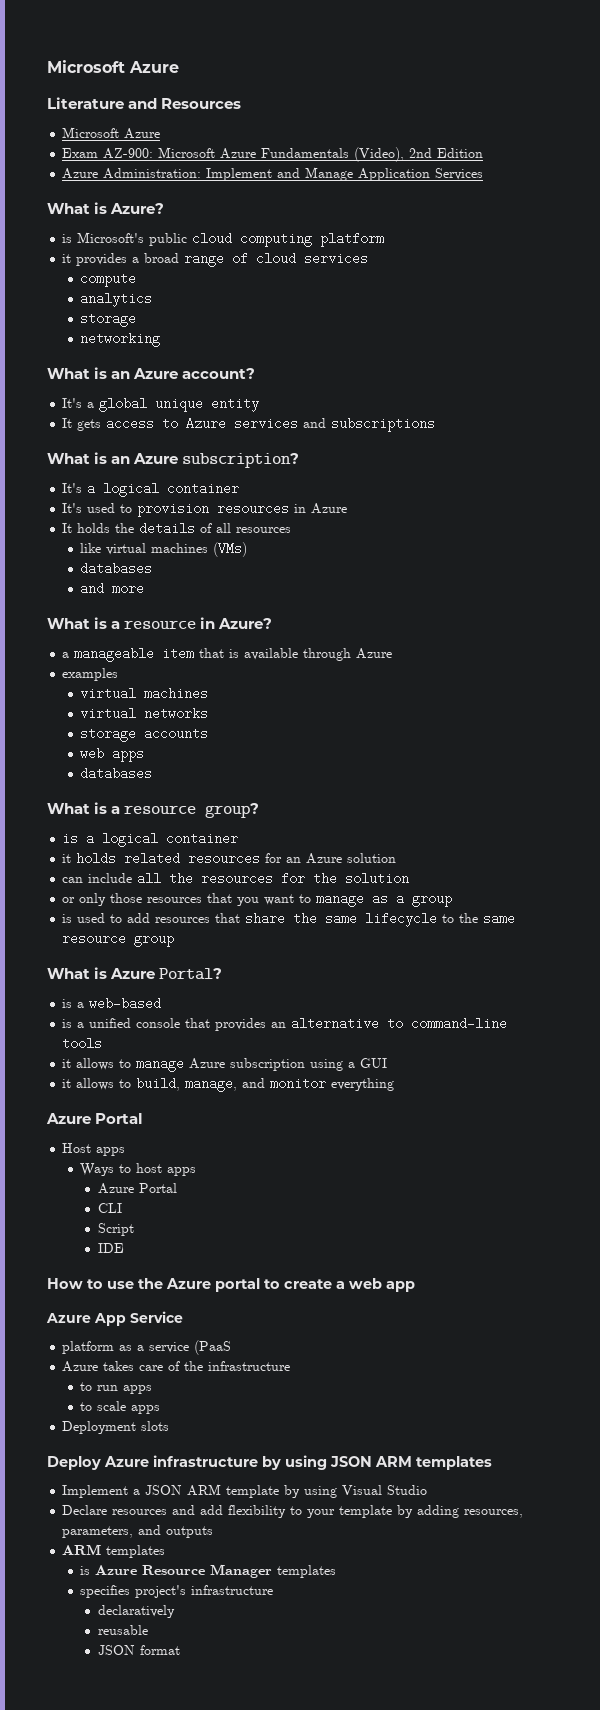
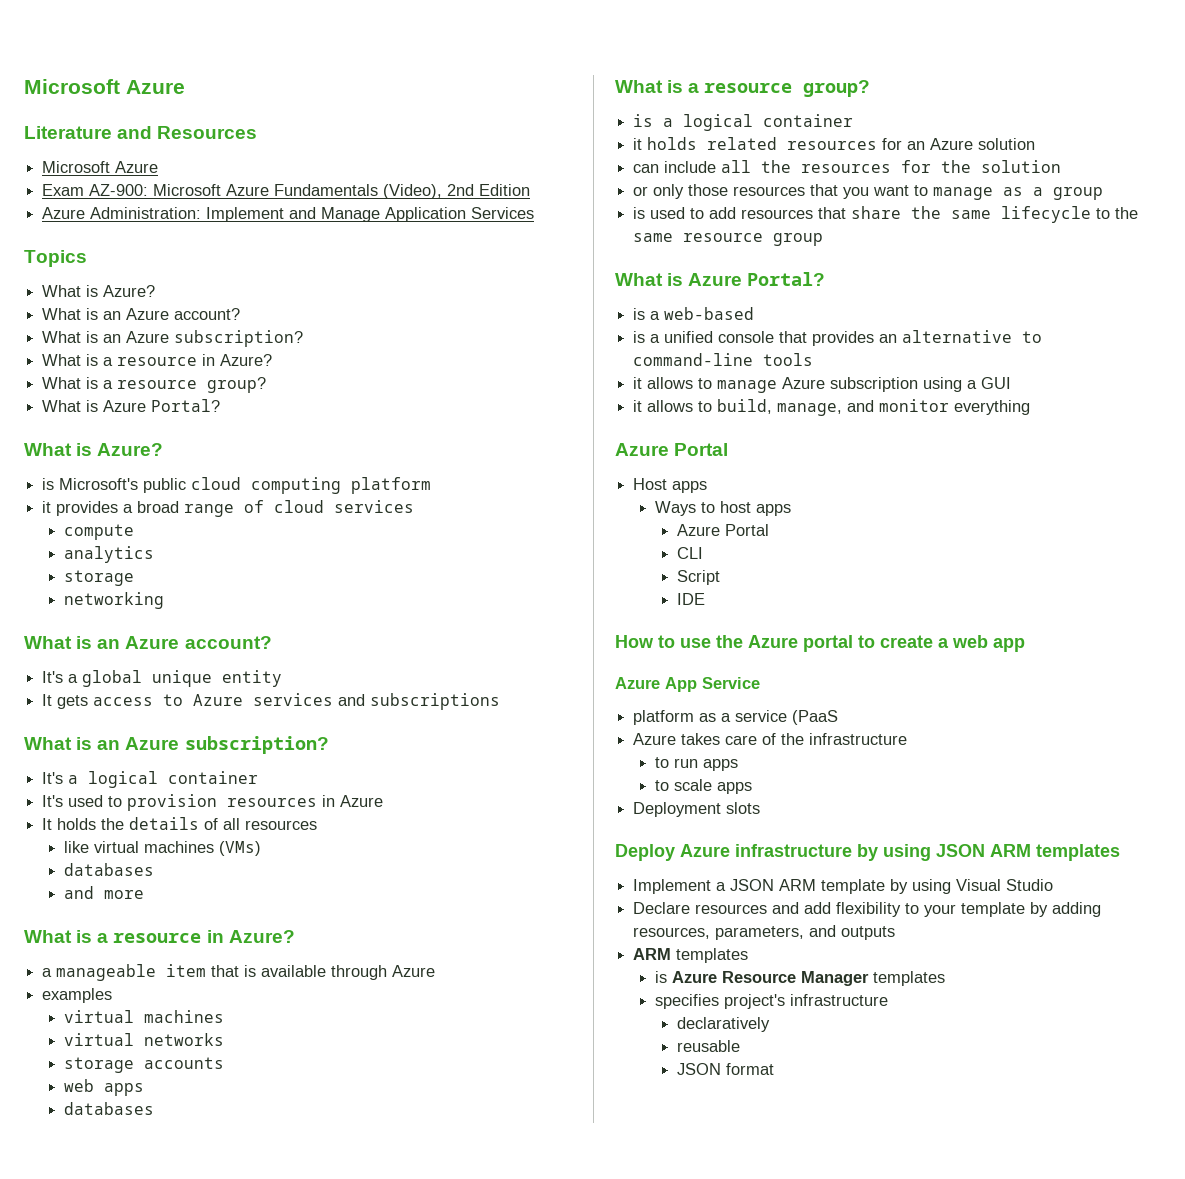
+ Topics
+ What is Azure?
+ What is an Azure account?
+ What is an Azure subscription?
+ What is a resource in Azure?
+ What is a resource group?
+ What is Azure Portal?

